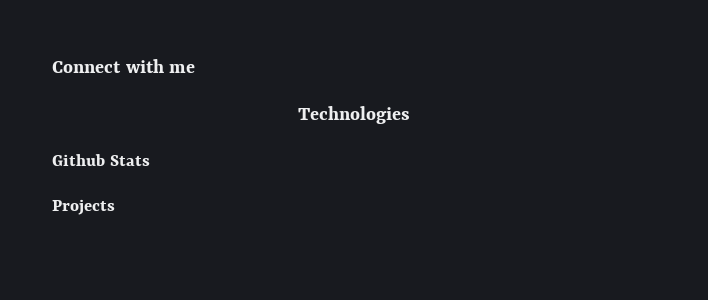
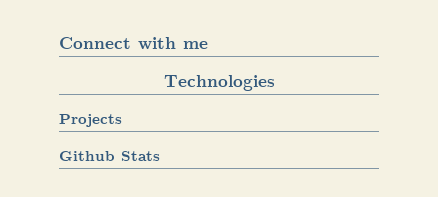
+ Projects
- Projects

